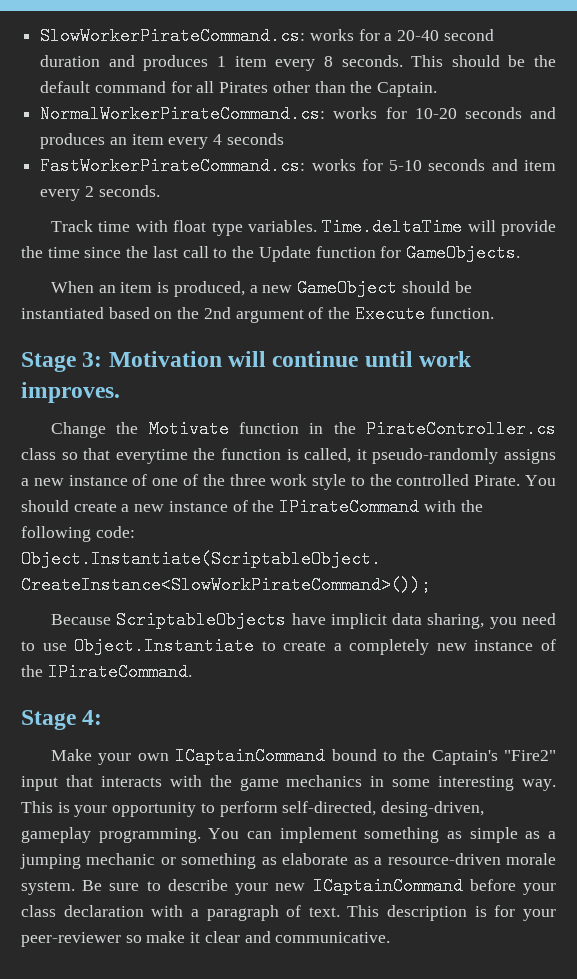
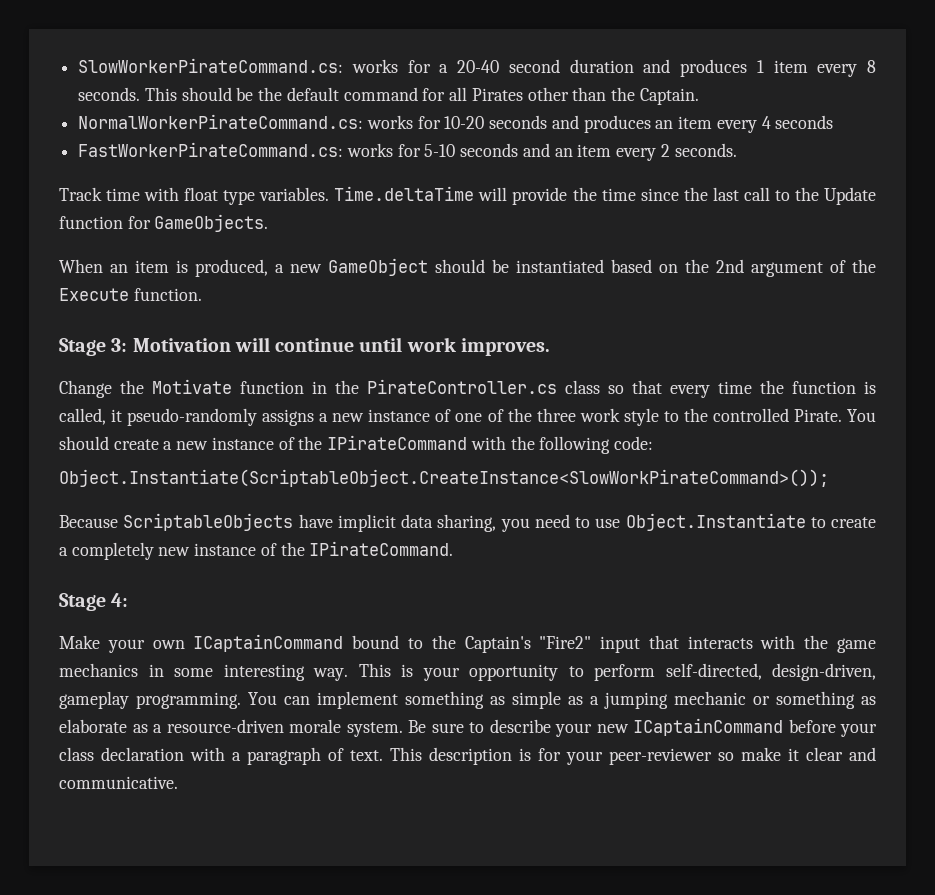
- FastWorkerPirateCommand.cs: works for 5-10 seconds and item every 2 seconds.
+ FastWorkerPirateCommand.cs: works for 5-10 seconds and an item every 2 seconds.
- Change the Motivate function in the PirateController.cs class so that everytime the function is called, it pseudo-randomly assigns a new instance of one of the three work style to the controlled Pirate.
+ Change the Motivate function in the PirateController.cs class so that every time the function is called, it pseudo-randomly assigns a new instance of one of the three work style to the controlled Pirate.
- This is your opportunity to perform self-directed, desing-driven, gameplay programming.
+ This is your opportunity to perform self-directed, design-driven, gameplay programming.

